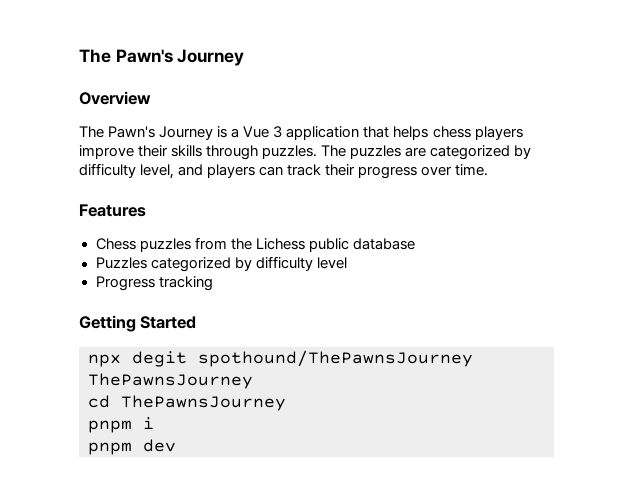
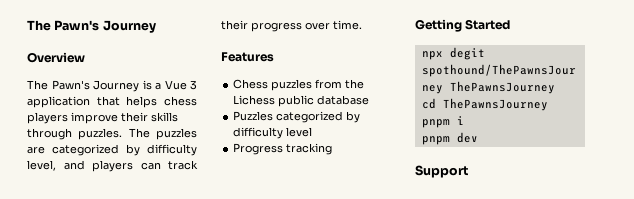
+ Support

